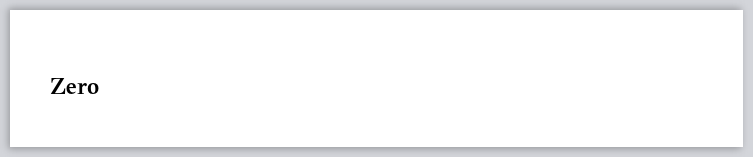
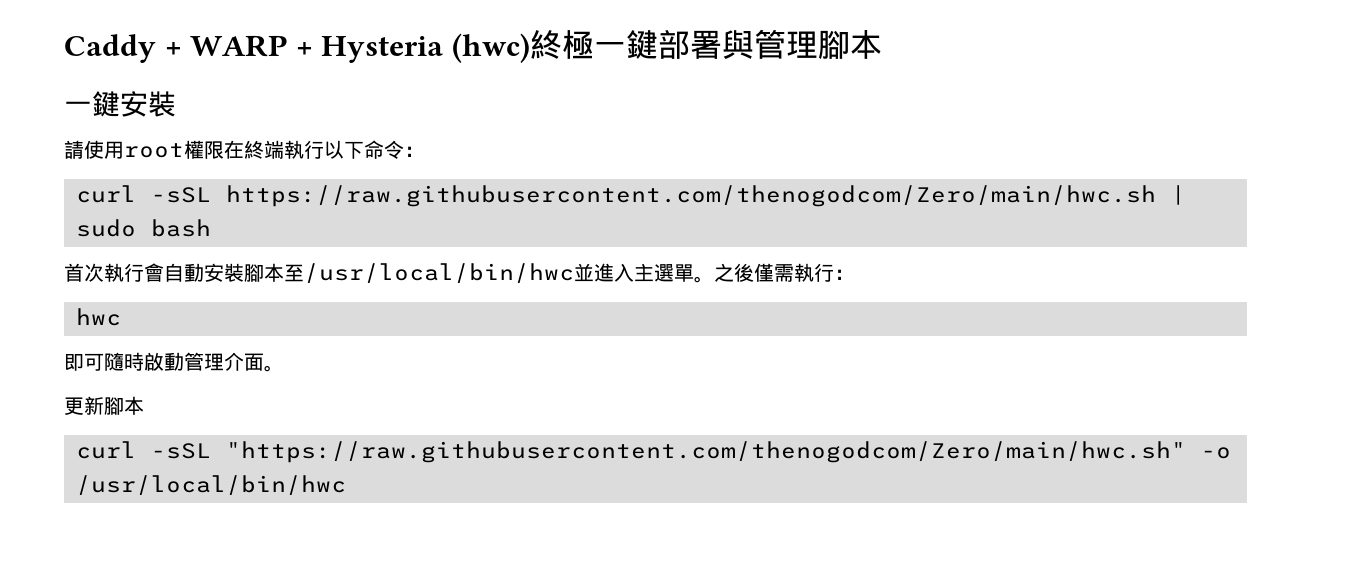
- Zero
+ Caddy + WARP + Hysteria (hwc)終極一鍵部署與管理腳本
+ 一鍵安裝
+ 請使用root權限在終端執行以下命令：
+ curl -sSL https://raw.githubusercontent.com/thenogodcom/Zero/main/hwc.sh | sudo bash
+ 首次執行會自動安裝腳本至/usr/local/bin/hwc並進入主選單。之後僅需執行：
+ hwc
+ 即可隨時啟動管理介面。
+ 更新腳本
+ curl -sSL "https://raw.githubusercontent.com/thenogodcom/Zero/main/hwc.sh" -o /usr/local/bin/hwc

